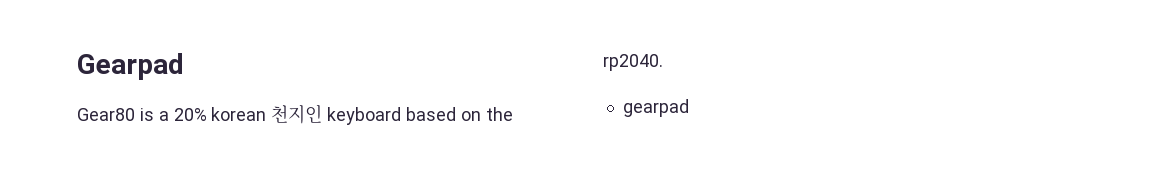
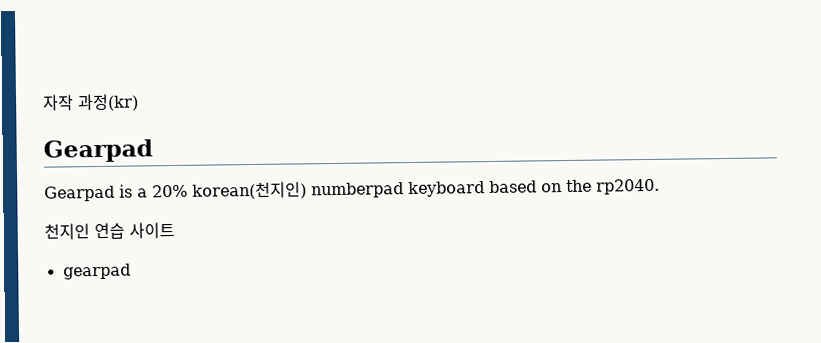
+ 자작 과정(kr)
- Gear80 is a 20% korean 천지인 keyboard based on the rp2040.
+ Gearpad is a 20% korean(천지인) numberpad keyboard based on the rp2040.
+ 천지인 연습 사이트

